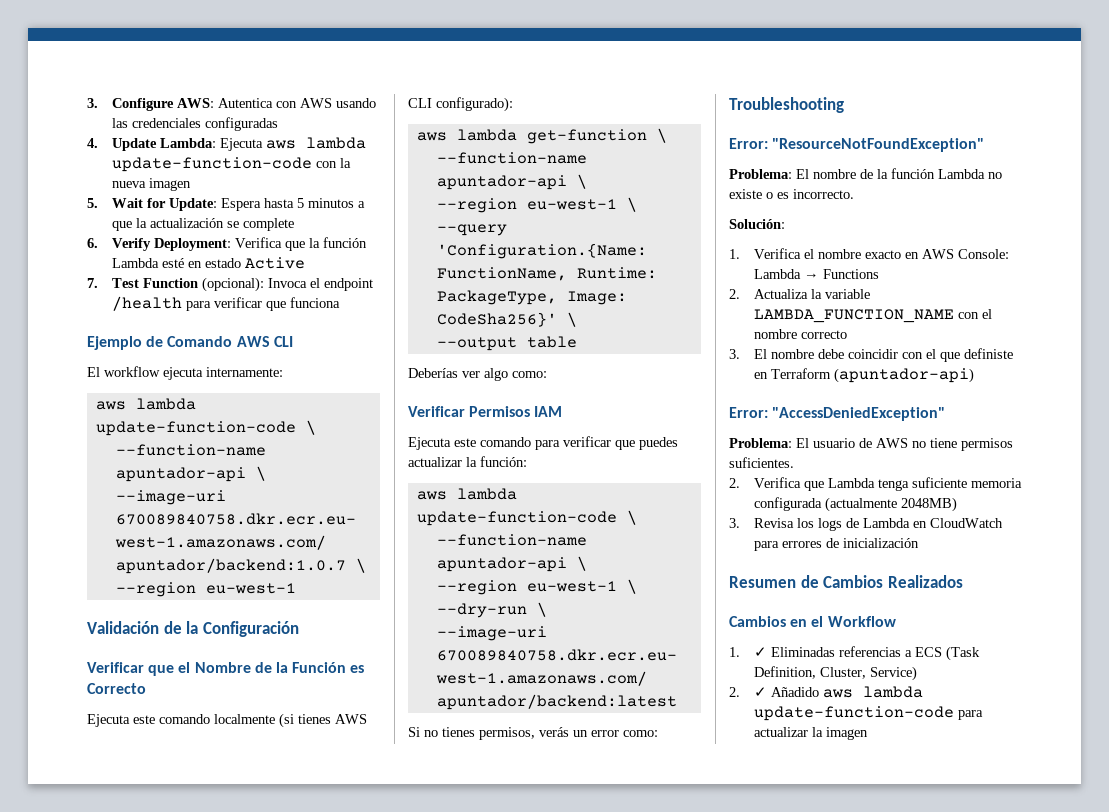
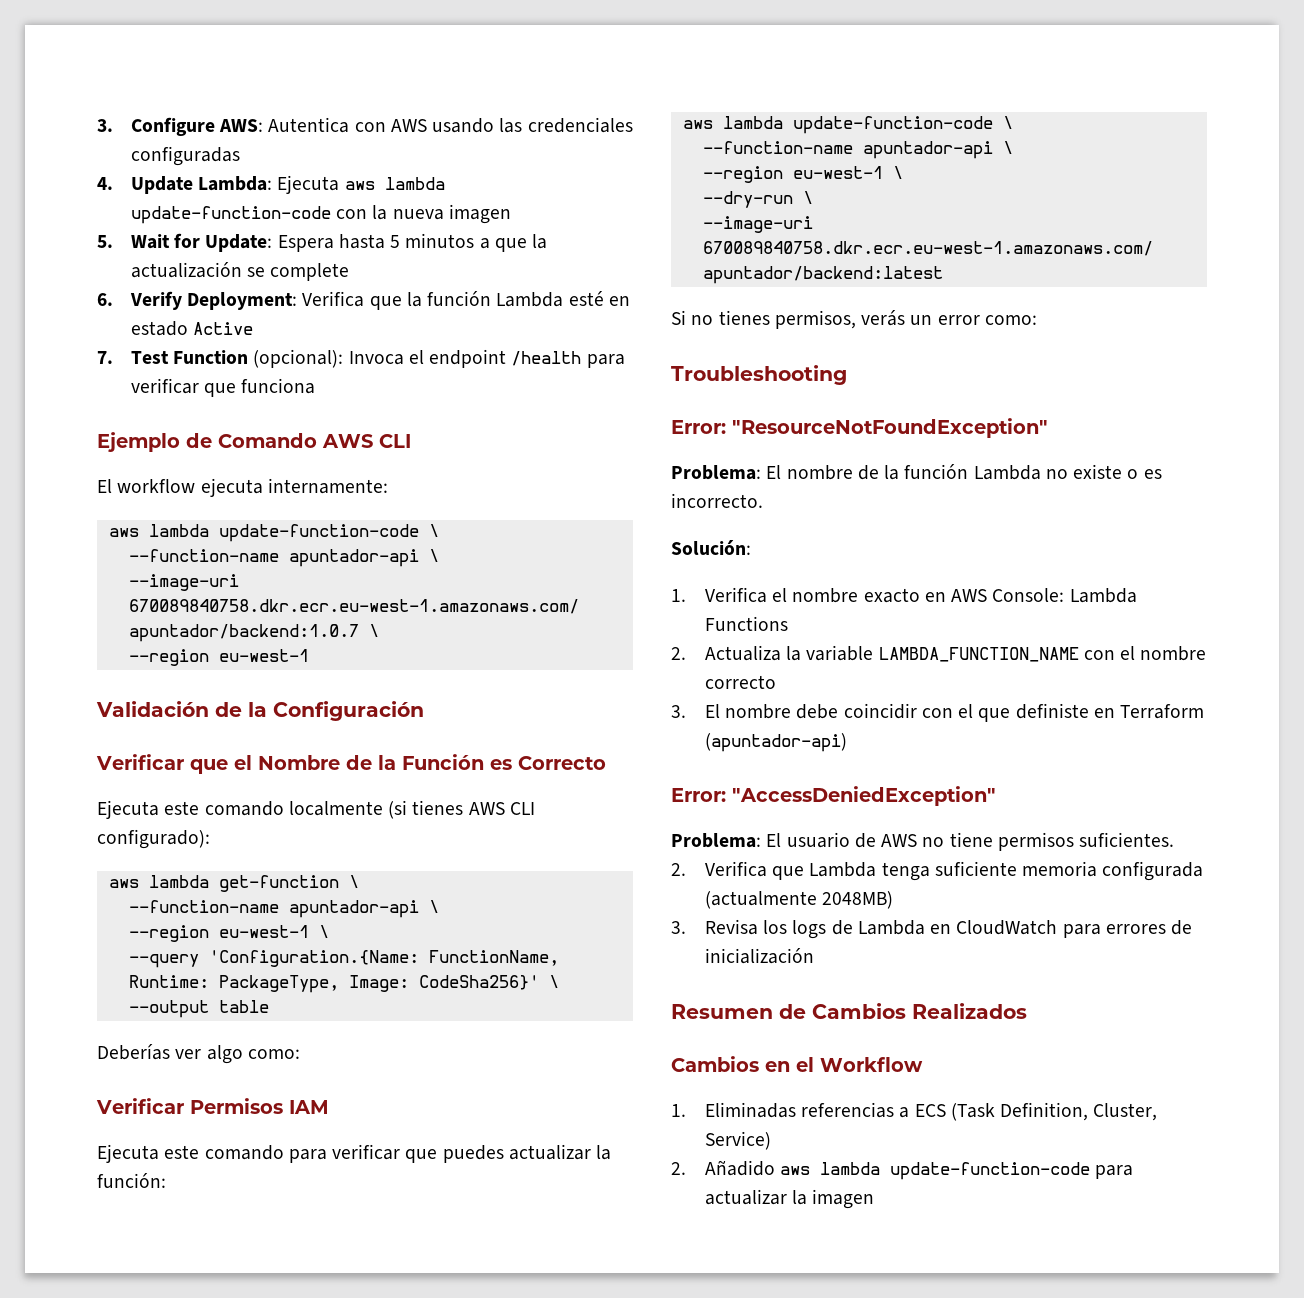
- 1. Verifica el nombre exacto en AWS Console: Lambda → Functions
+ 1. Verifica el nombre exacto en AWS Console: Lambda Functions
- 1. ✓ Eliminadas referencias a ECS (Task Definition, Cluster, Service)
+ 1. Eliminadas referencias a ECS (Task Definition, Cluster, Service)
- 2. ✓ Añadido aws lambda update-function-code para actualizar la imagen
+ 2. Añadido aws lambda update-function-code para actualizar la imagen

